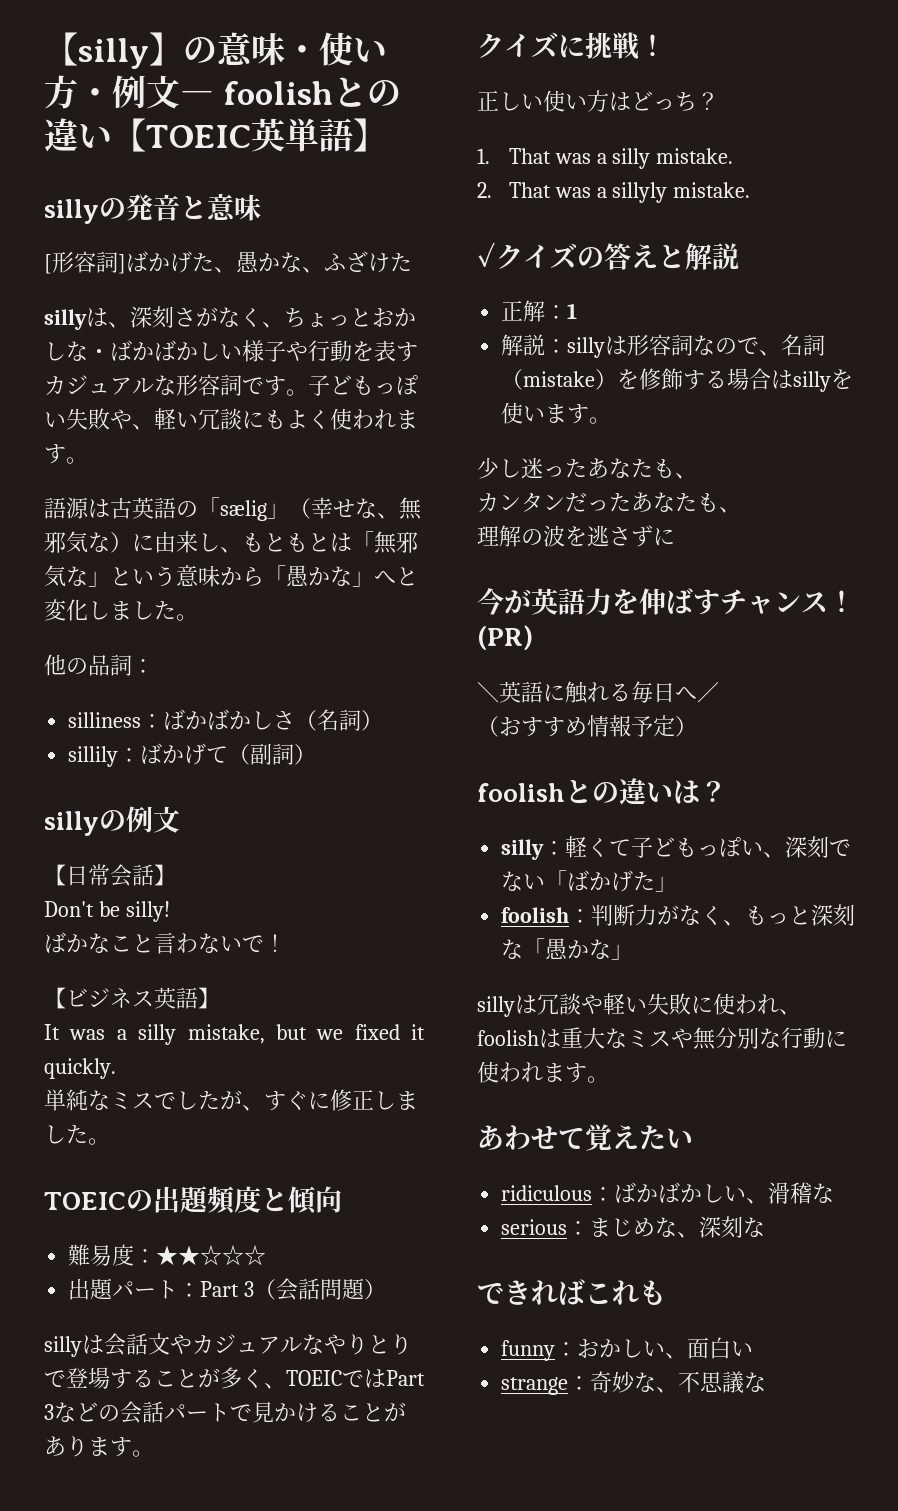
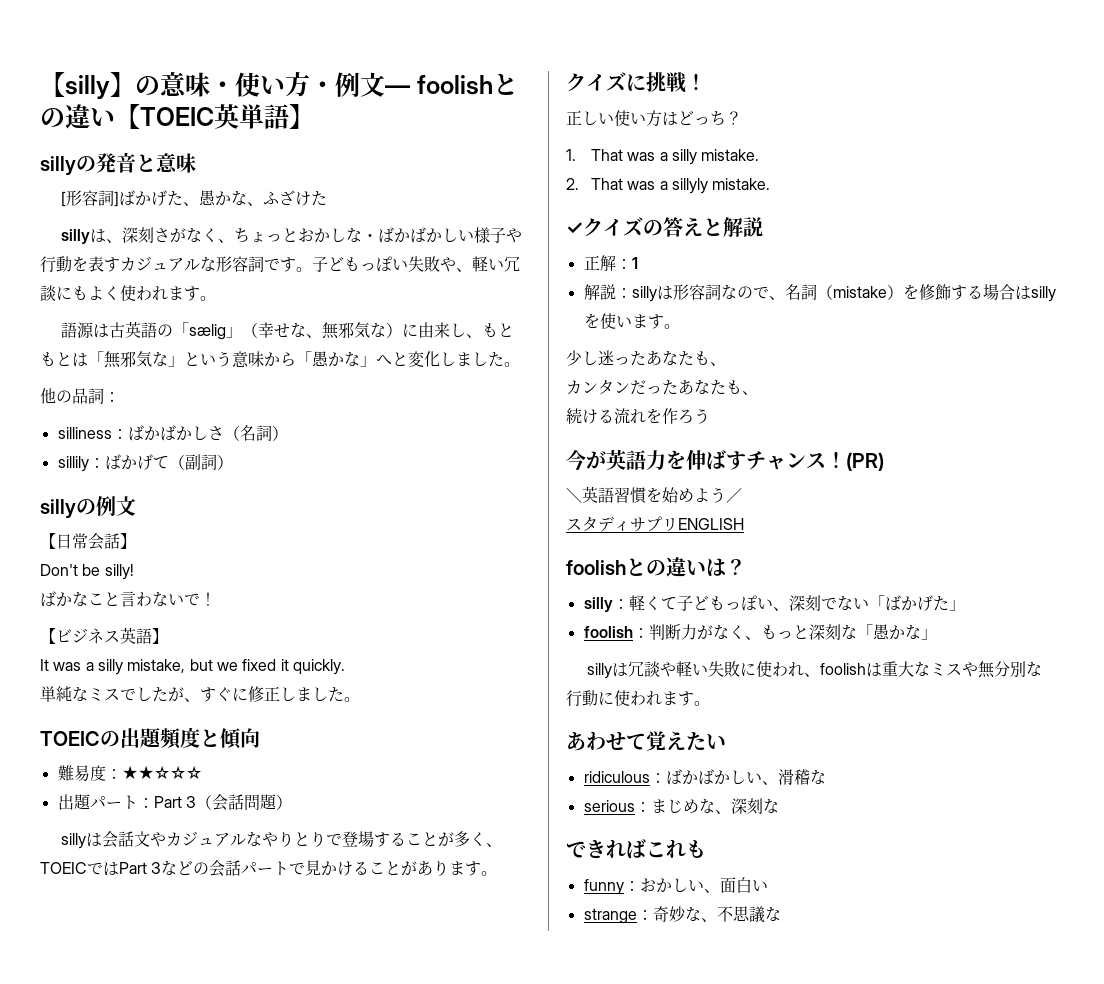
- 理解の波を逃さずに
+ 続ける流れを作ろう
- ＼英語に触れる毎日へ／
- （おすすめ情報予定）
+ ＼英語習慣を始めよう／
+ スタディサプリENGLISH

